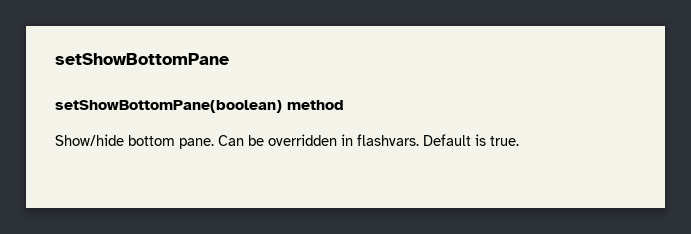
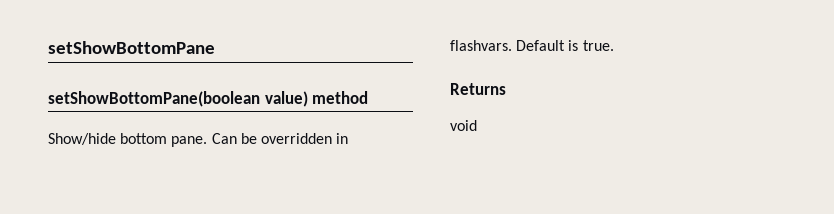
- setShowBottomPane(boolean) method
+ setShowBottomPane(boolean value) method
+ Returns
+ void

